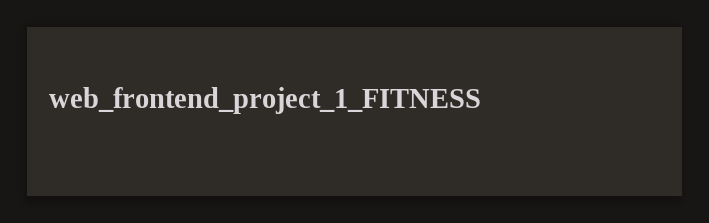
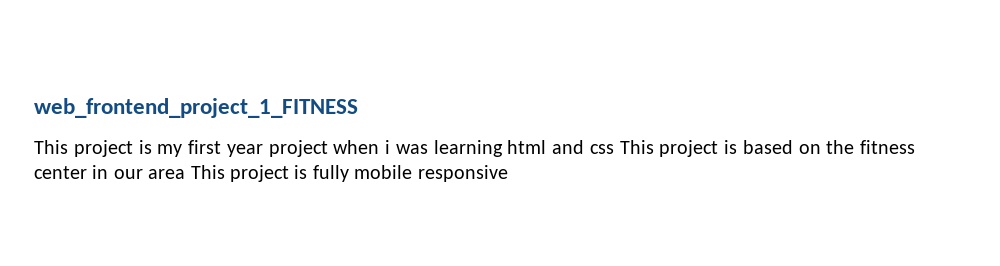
+ This project is my first year project when i was learning html and css This project is based on the fitness center in our area This project is fully mobile responsive

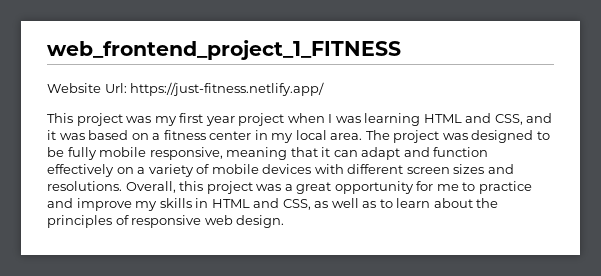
- This project is my first year project when i was learning html and css This project is based on the fitness center in our area This project is fully mobile responsive
+ Website Url: https://just-fitness.netlify.app/
+ This project was my first year project when I was learning HTML and CSS, and it was based on a fitness center in my local area. The project was designed to be fully mobile responsive, meaning that it can adapt and function effectively on a variety of mobile devices with different screen sizes and resolutions. Overall, this project was a great opportunity for me to practice and improve my skills in HTML and CSS, as well as to learn about the principles of responsive web design.

